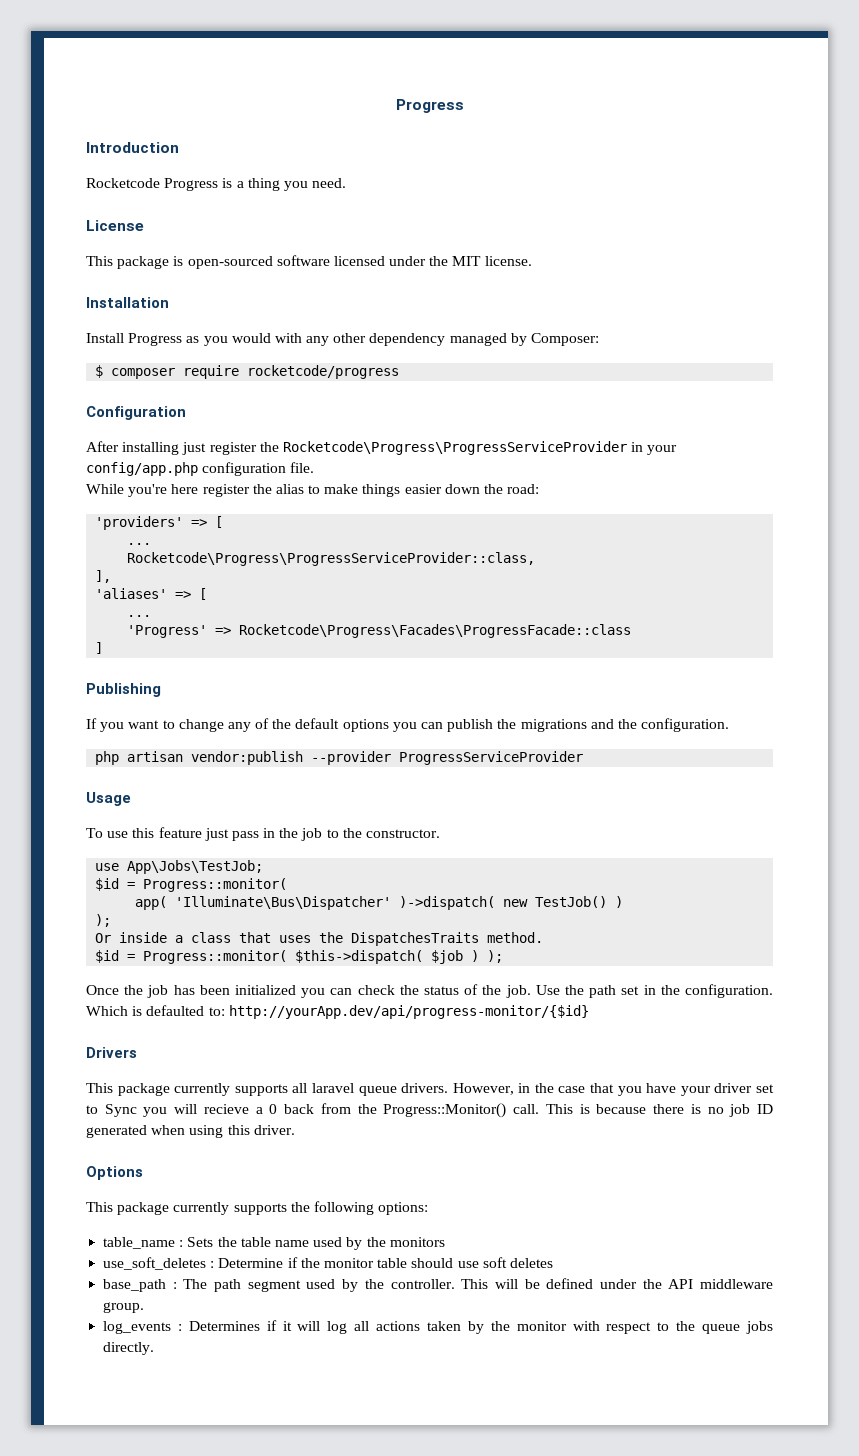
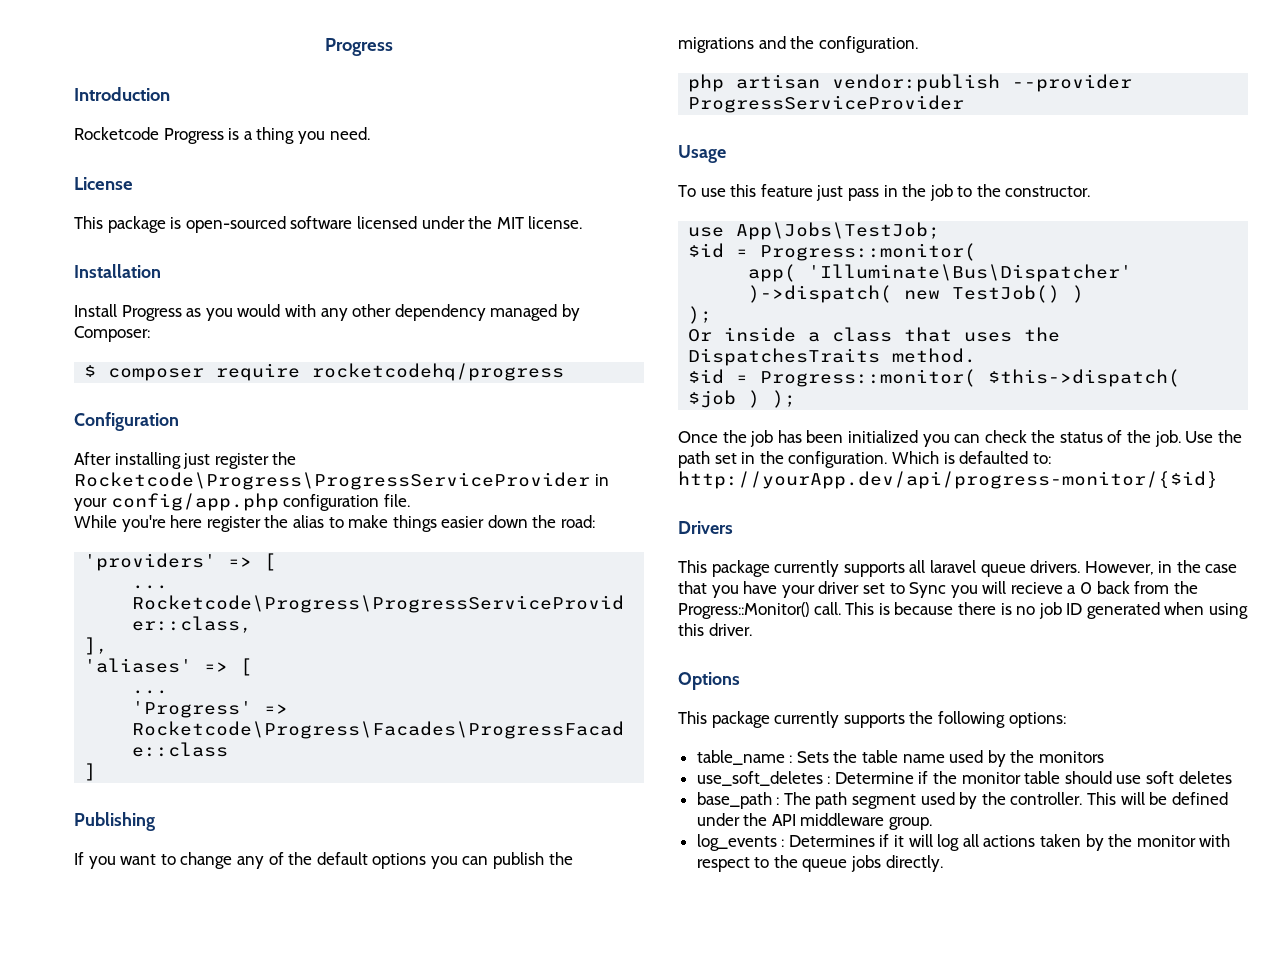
- $ composer require rocketcode/progress
+ $ composer require rocketcodehq/progress

